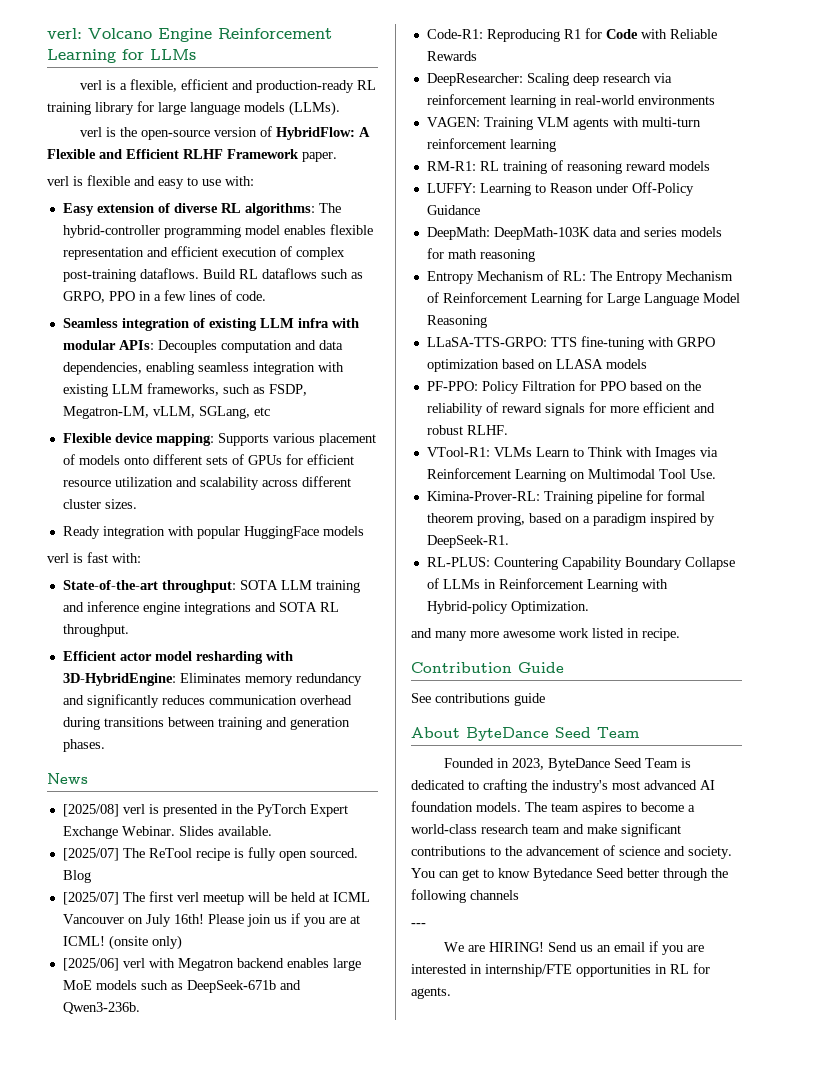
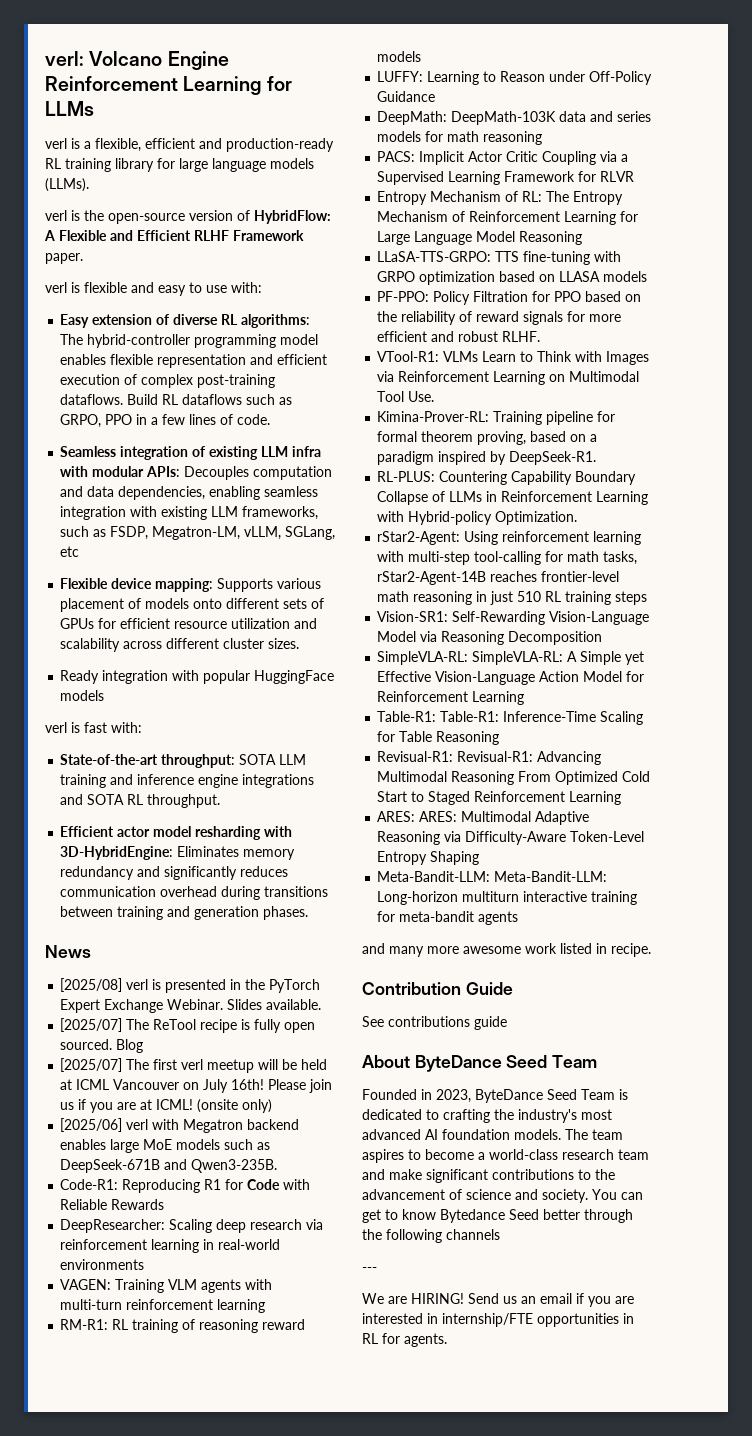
- [2025/06] verl with Megatron backend enables large MoE models such as DeepSeek-671b and Qwen3-236b.
+ [2025/06] verl with Megatron backend enables large MoE models such as DeepSeek-671B and Qwen3-235B.
+ PACS: Implicit Actor Critic Coupling via a Supervised Learning Framework for RLVR
+ rStar2-Agent: Using reinforcement learning with multi-step tool-calling for math tasks, rStar2-Agent-14B reaches frontier-level math reasoning in just 510 RL training steps
+ Vision-SR1: Self-Rewarding Vision-Language Model via Reasoning Decomposition
+ SimpleVLA-RL: SimpleVLA-RL: A Simple yet Effective Vision-Language Action Model for Reinforcement Learning
+ Table-R1: Table-R1: Inference-Time Scaling for Table Reasoning
+ Revisual-R1: Revisual-R1: Advancing Multimodal Reasoning From Optimized Cold Start to Staged Reinforcement Learning
+ ARES: ARES: Multimodal Adaptive Reasoning via Difficulty-Aware Token-Level Entropy Shaping
+ Meta-Bandit-LLM: Meta-Bandit-LLM: Long-horizon multiturn interactive training for meta-bandit agents

